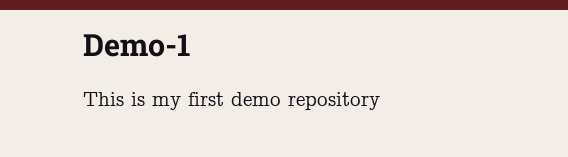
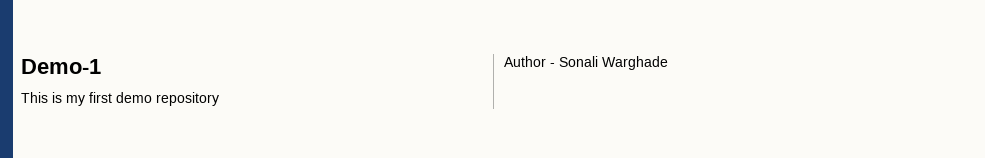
+ Author - Sonali Warghade

